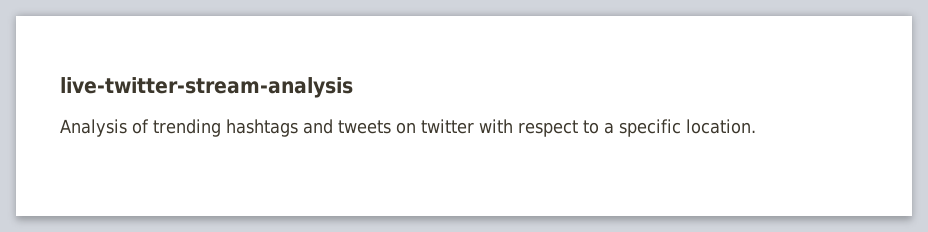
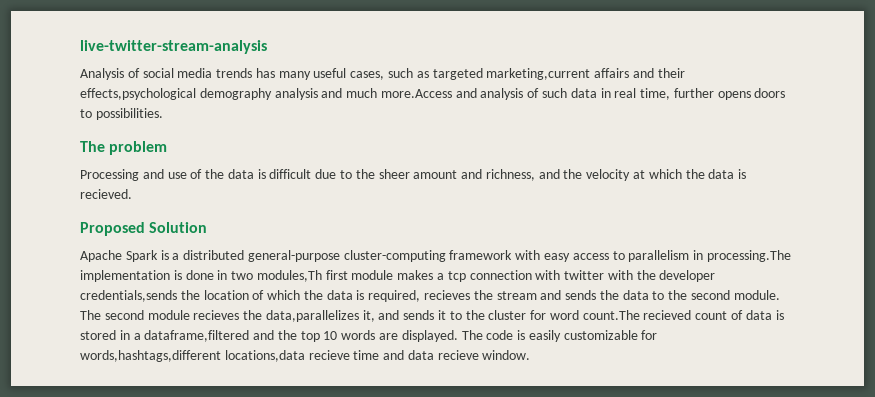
- Analysis of trending hashtags and tweets on twitter with respect to a specific location.
+ Analysis of social media trends has many useful cases, such as targeted marketing,current affairs and their effects,psychological demography analysis and much more.Access and analysis of such data in real time, further opens doors to possibilities.
+ The problem
+ Processing and use of the data is difficult due to the sheer amount and richness, and the velocity at which the data is recieved.
+ Proposed Solution
+ Apache Spark is a distributed general-purpose cluster-computing framework with easy access to parallelism in processing.The implementation is done in two modules,Th first module makes a tcp connection with twitter with the developer credentials,sends the location of which the data is required, recieves the stream and sends the data to the second module. The second module recieves the data,parallelizes it, and sends it to the cluster for word count.The recieved count of data is stored in a dataframe,filtered and the top 10 words are displayed. The code is easily customizable for words,hashtags,different locations,data recieve time and data recieve window.

